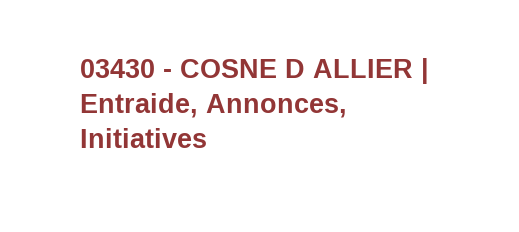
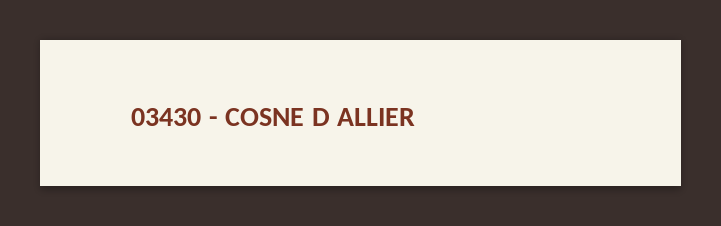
- 03430 - COSNE D ALLIER | Entraide, Annonces, Initiatives
+ 03430 - COSNE D ALLIER

